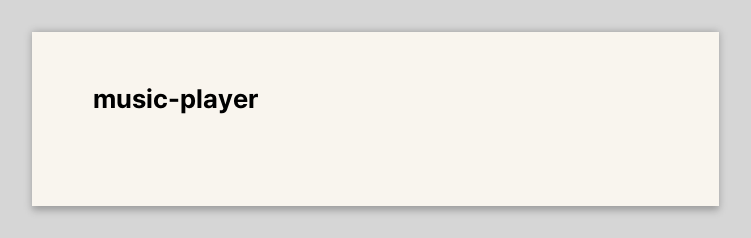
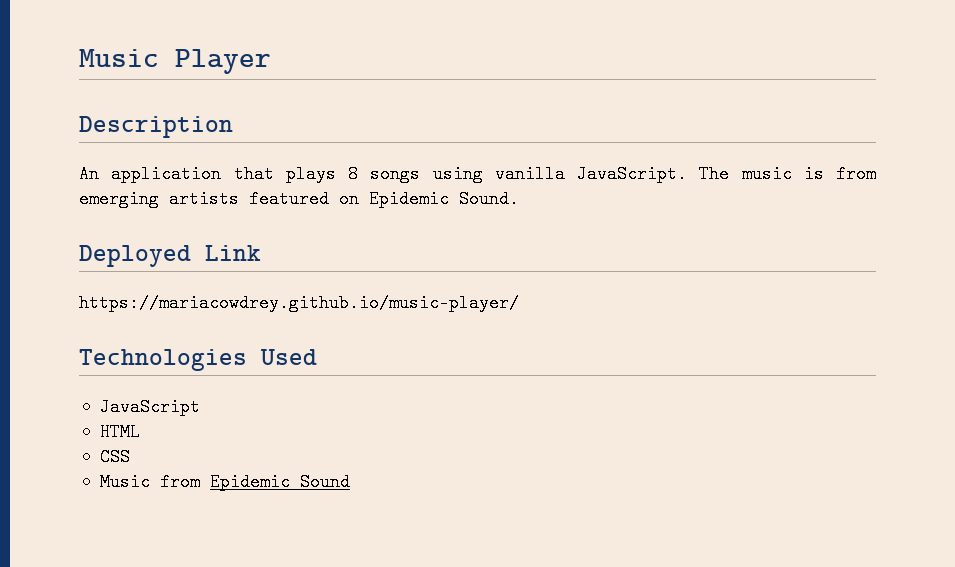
- music-player
+ Music Player
+ Description
+ An application that plays 8 songs using vanilla JavaScript. The music is from emerging artists featured on Epidemic Sound.
+ Deployed Link
+ https://mariacowdrey.github.io/music-player/
+ Technologies Used
+ JavaScript
+ HTML
+ CSS
+ Music from Epidemic Sound

